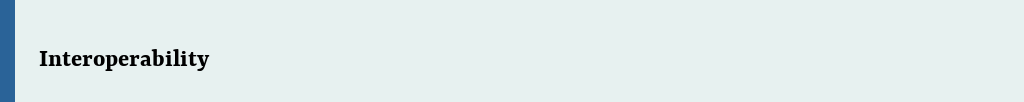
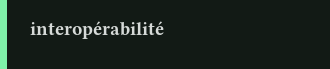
- Interoperability
+ interopérabilité

